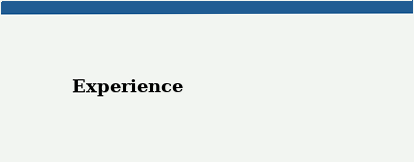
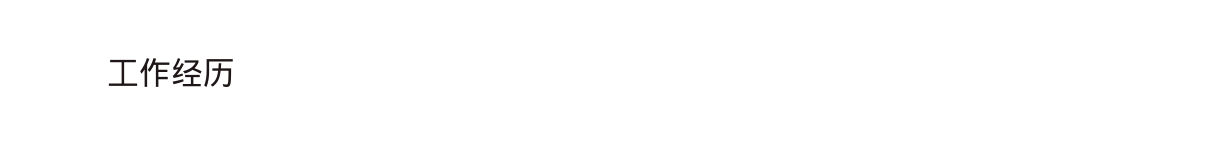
- Experience
+ 工作经历

